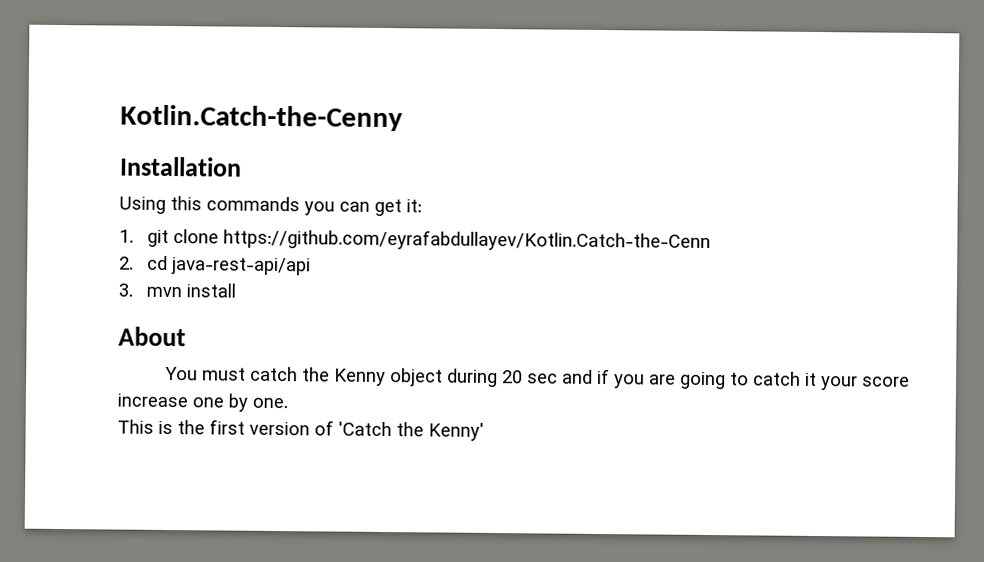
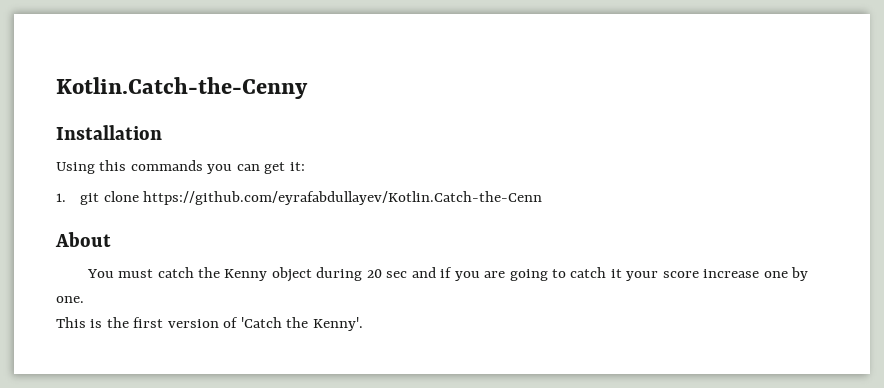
- 2. cd java-rest-api/api
- 3. mvn install
- This is the first version of 'Catch the Kenny'
+ This is the first version of 'Catch the Kenny'.

